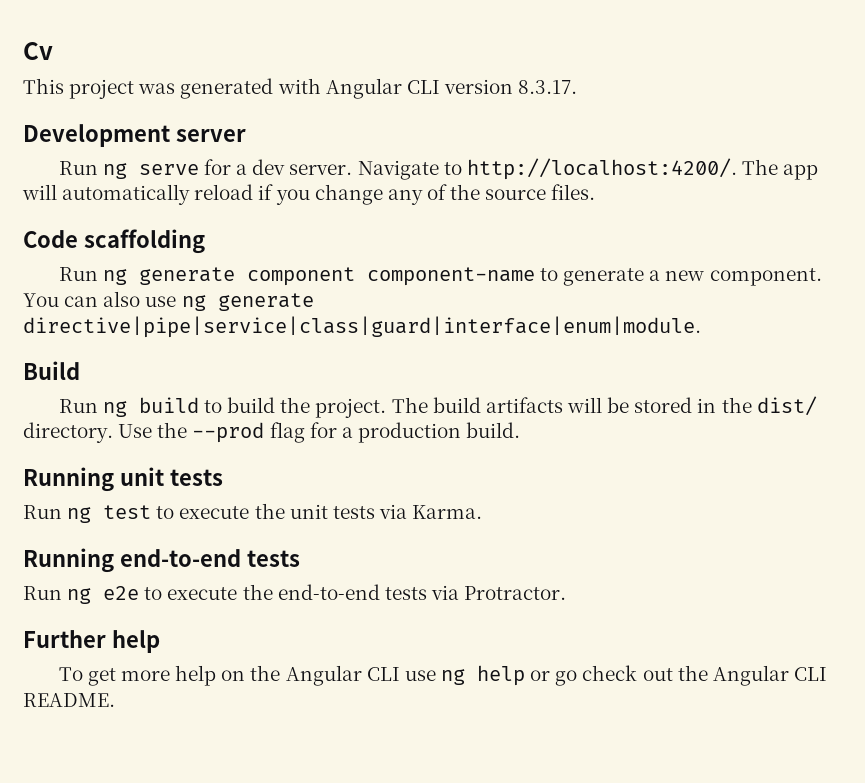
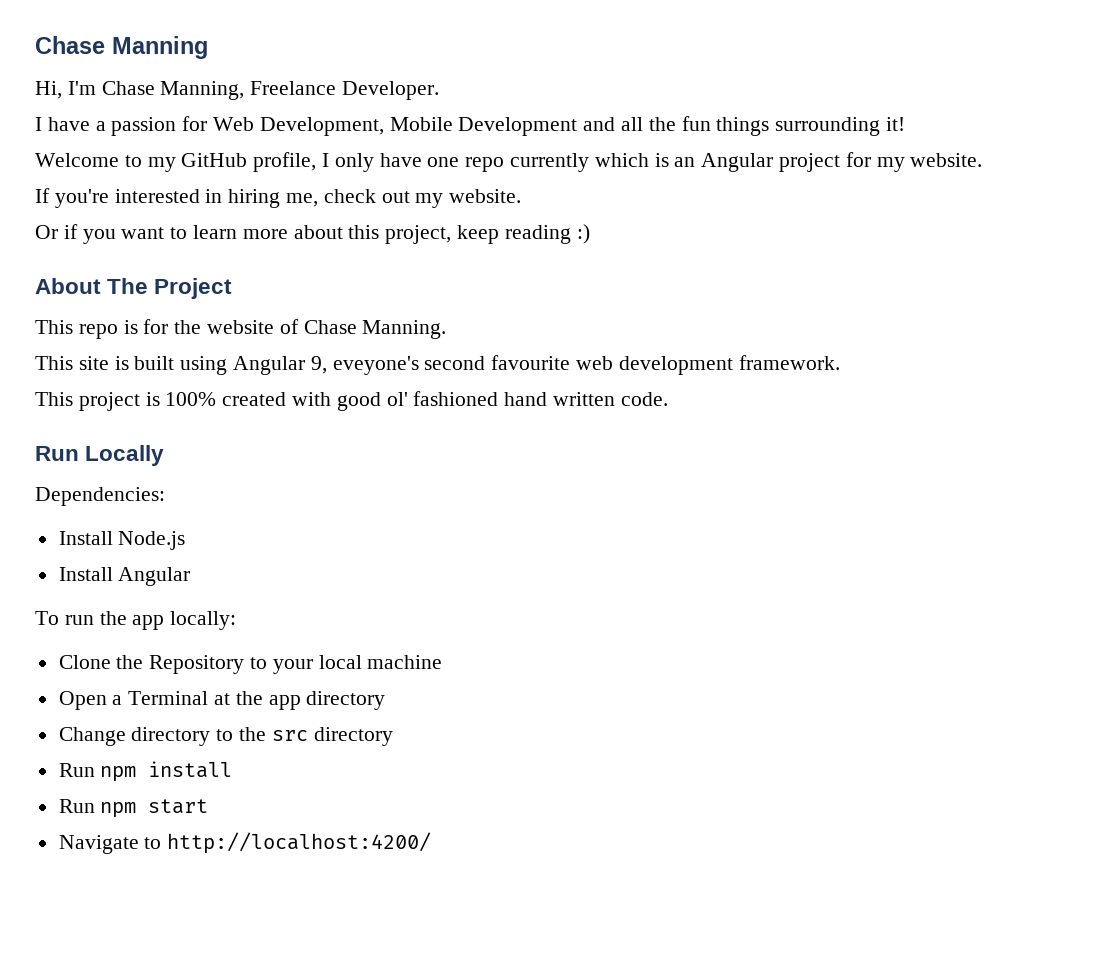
- Cv
- This project was generated with Angular CLI version 8.3.17.
- Development server
- Run ng serve for a dev server. Navigate to http://localhost:4200/. The app will automatically reload if you change any of the source files.
- Code scaffolding
- Run ng generate component component-name to generate a new component. You can also use ng generate directive|pipe|service|class|guard|interface|enum|module.
- Build
- Run ng build to build the project. The build artifacts will be stored in the dist/ directory. Use the --prod flag for a production build.
- Running unit tests
- Run ng test to execute the unit tests via Karma.
- Running end-to-end tests
- Run ng e2e to execute the end-to-end tests via Protractor.
- Further help
- To get more help on the Angular CLI use ng help or go check out the Angular CLI README.
+ Chase Manning
+ Hi, I'm Chase Manning, Freelance Developer.
+ I have a passion for Web Development, Mobile Development and all the fun things surrounding it!
+ Welcome to my GitHub profile, I only have one repo currently which is an Angular project for my website.
+ If you're interested in hiring me, check out my website.
+ Or if you want to learn more about this project, keep reading :)
+ About The Project
+ This repo is for the website of Chase Manning.
+ This site is built using Angular 9, eveyone's second favourite web development framework.
+ This project is 100% created with good ol' fashioned hand written code.
+ Run Locally
+ Dependencies:
+ Install Node.js
+ Install Angular
+ To run the app locally:
+ Clone the Repository to your local machine
+ Open a Terminal at the app directory
+ Change directory to the src directory
+ Run npm install
+ Run npm start
+ Navigate to http://localhost:4200/

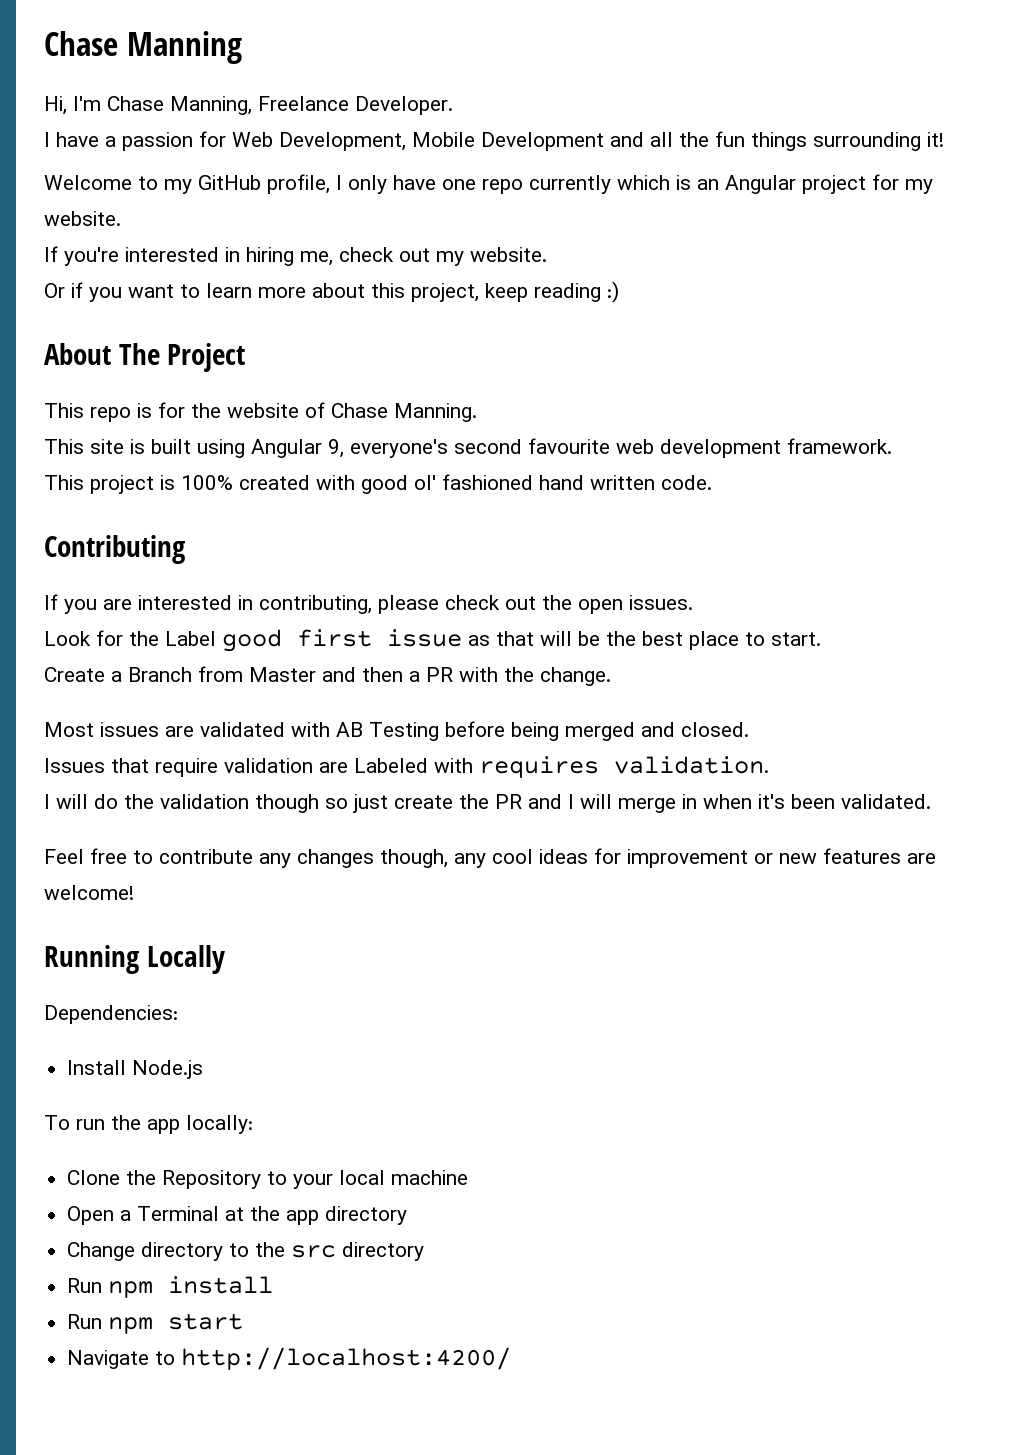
- This site is built using Angular 9, eveyone's second favourite web development framework.
+ This site is built using Angular 9, everyone's second favourite web development framework.
- Run Locally
+ Contributing
+ If you are interested in contributing, please check out the open issues.
+ Look for the Label good first issue as that will be the best place to start.
+ Create a Branch from Master and then a PR with the change.
+ Most issues are validated with AB Testing before being merged and closed.
+ Issues that require validation are Labeled with requires validation.
+ I will do the validation though so just create the PR and I will merge in when it's been validated.
+ Feel free to contribute any changes though, any cool ideas for improvement or new features are welcome!
+ Running Locally
- Install Angular

